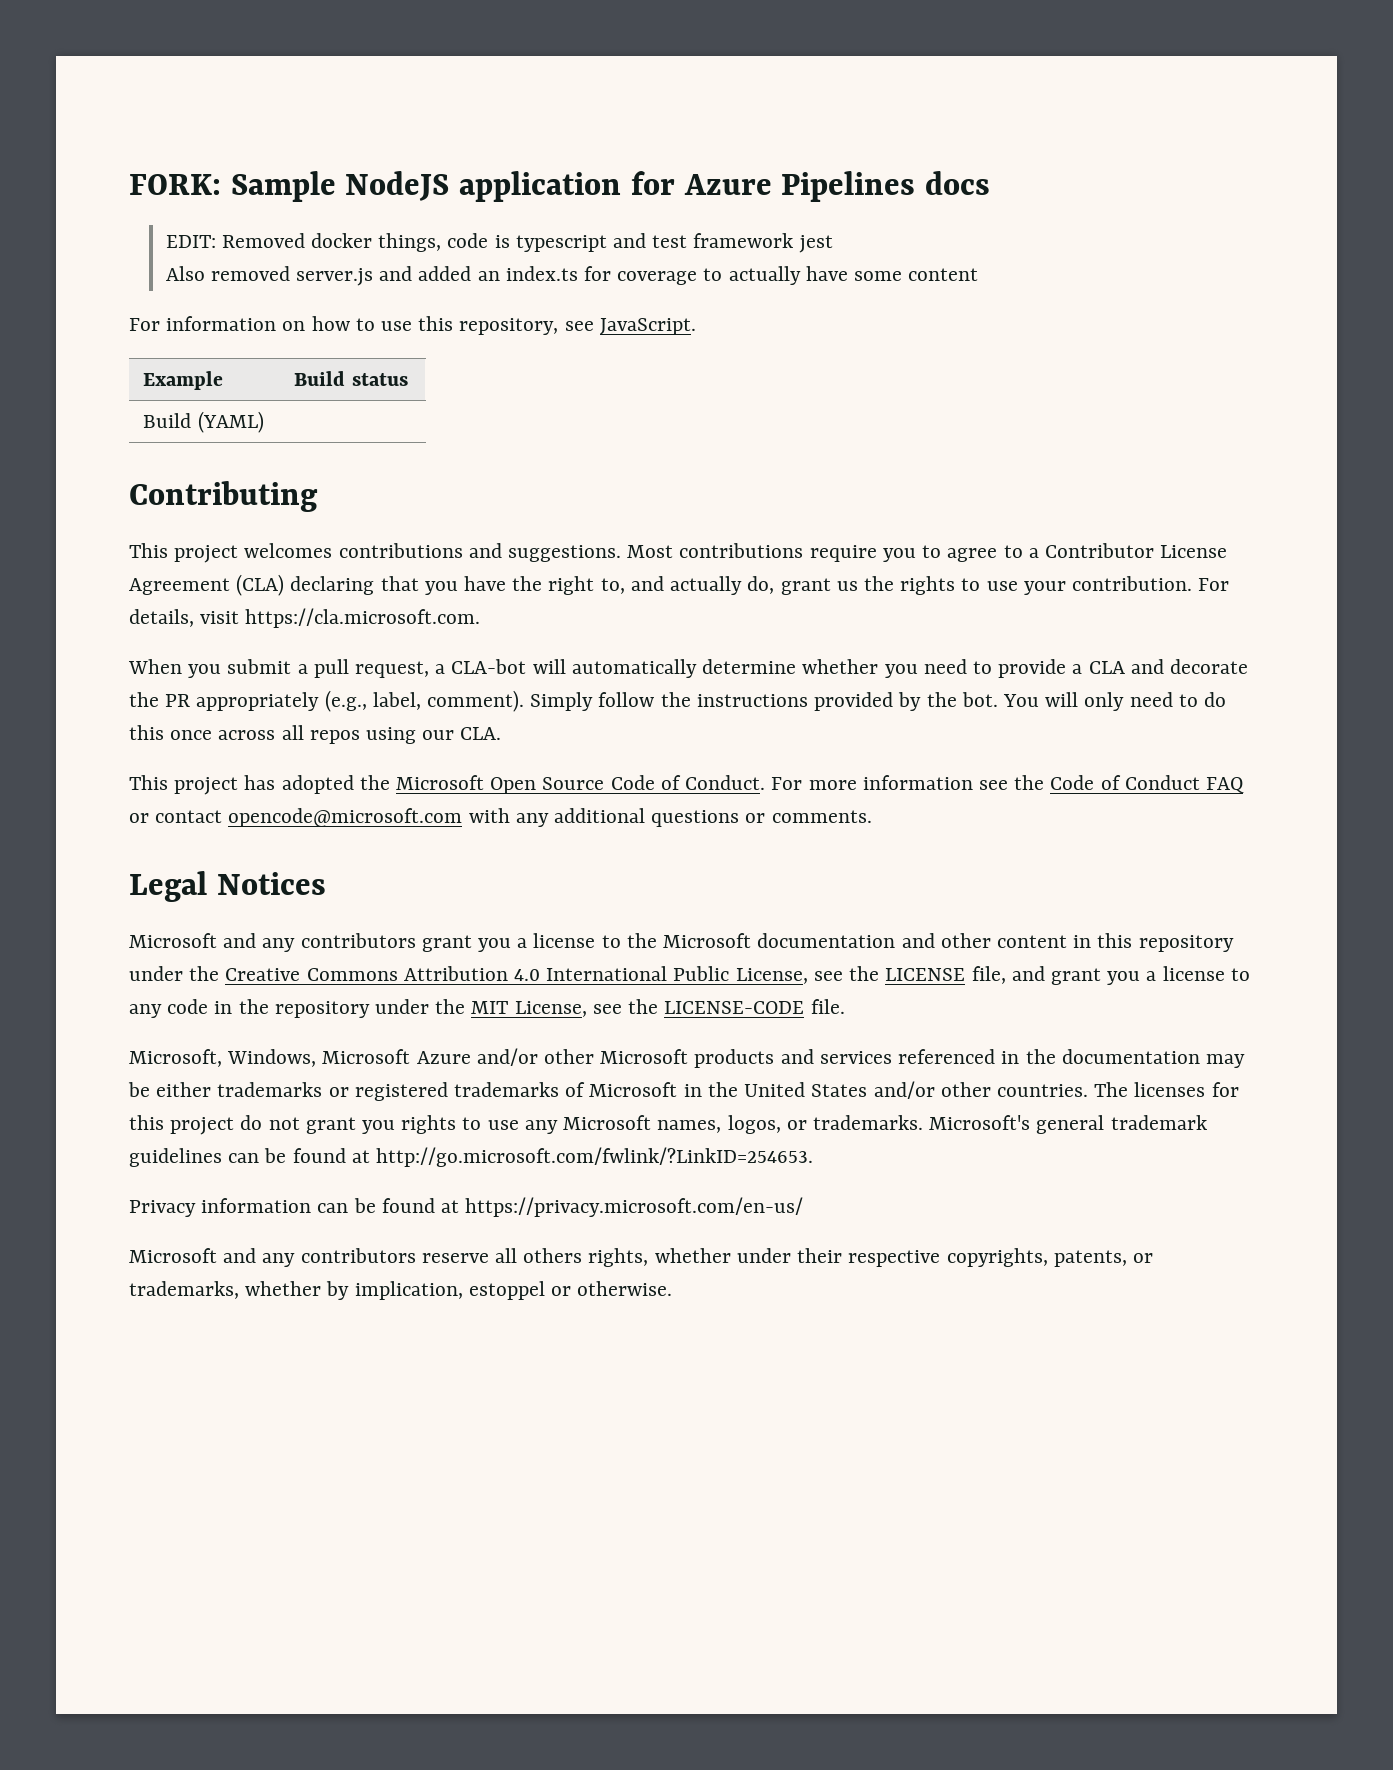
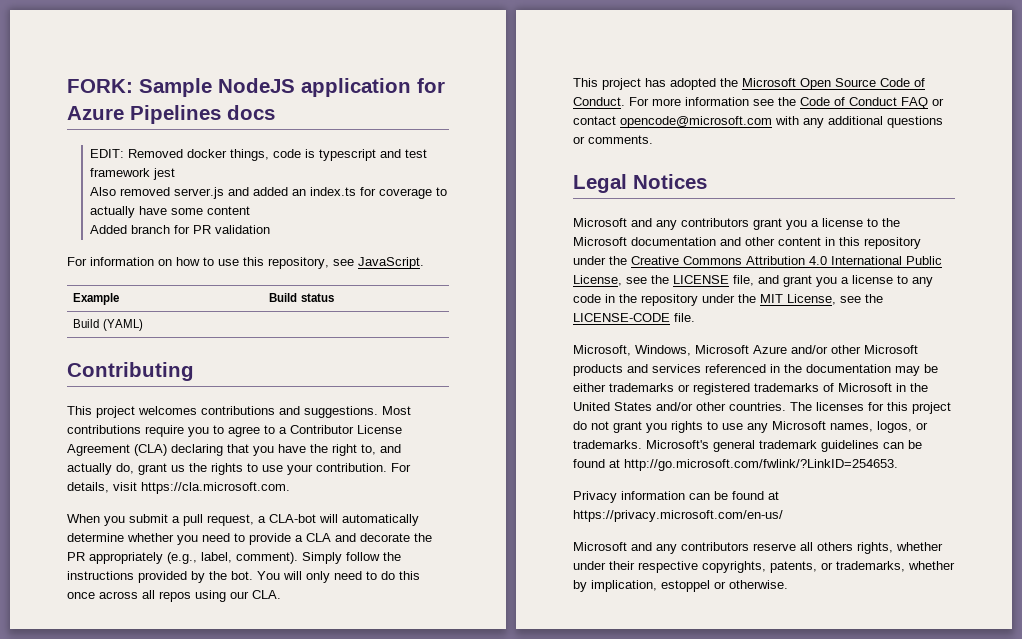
+ Added branch for PR validation

